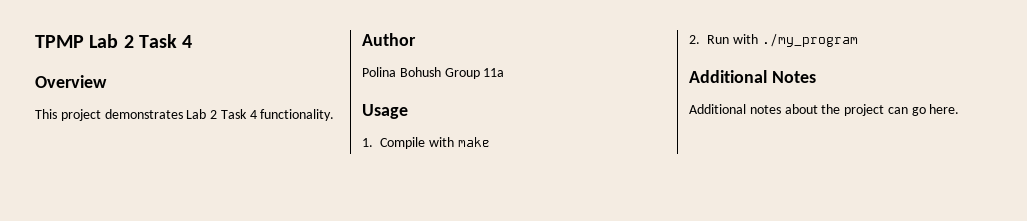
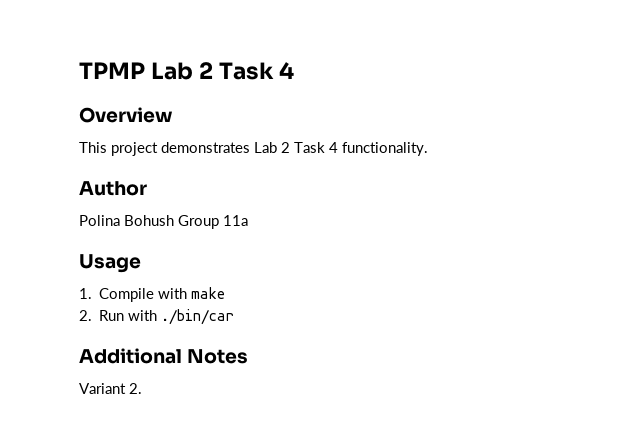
- 2. Run with ./my_program
+ 2. Run with ./bin/car
- Additional notes about the project can go here.
+ Variant 2.

